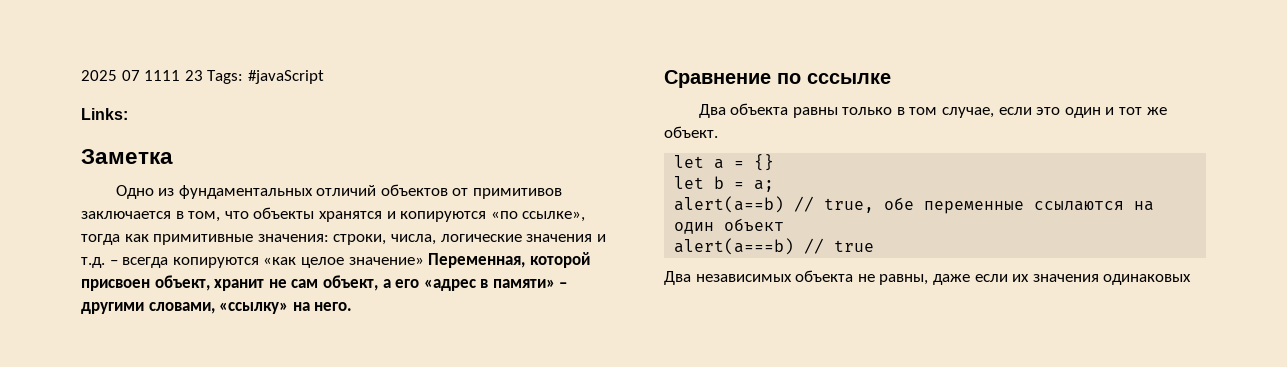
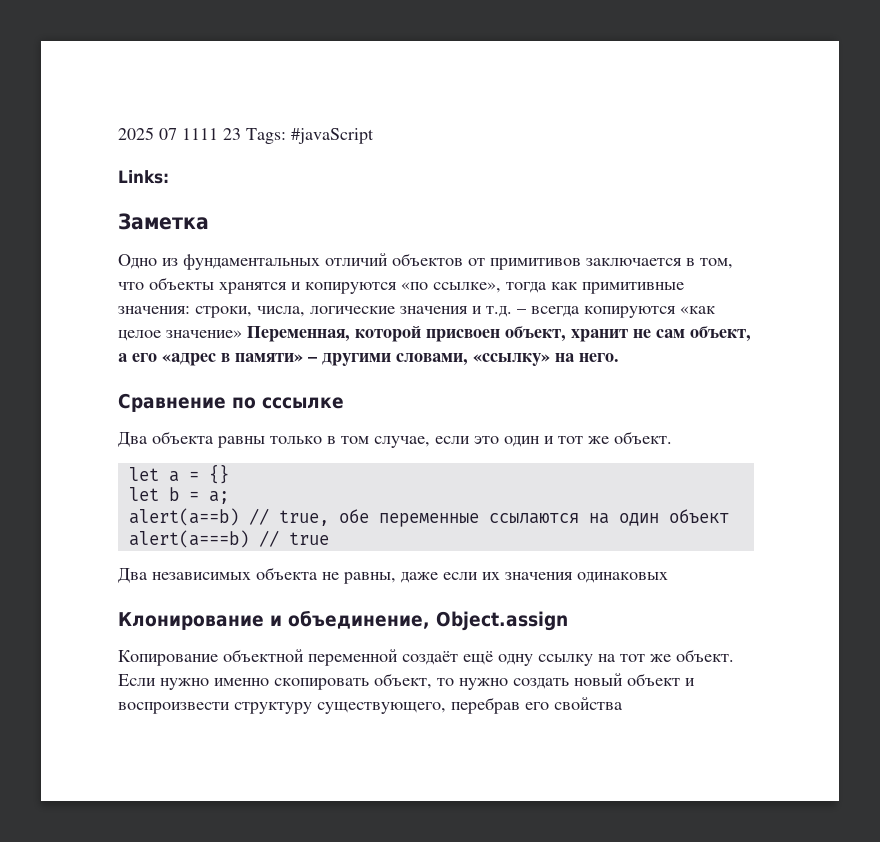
+ Клонирование и объединение, Object.assign
+ Копирование объектной переменной создаёт ещё одну ссылку на тот же объект. Если нужно именно скопировать объект, то нужно создать новый объект и воспроизвести структуру существующего, перебрав его свойства

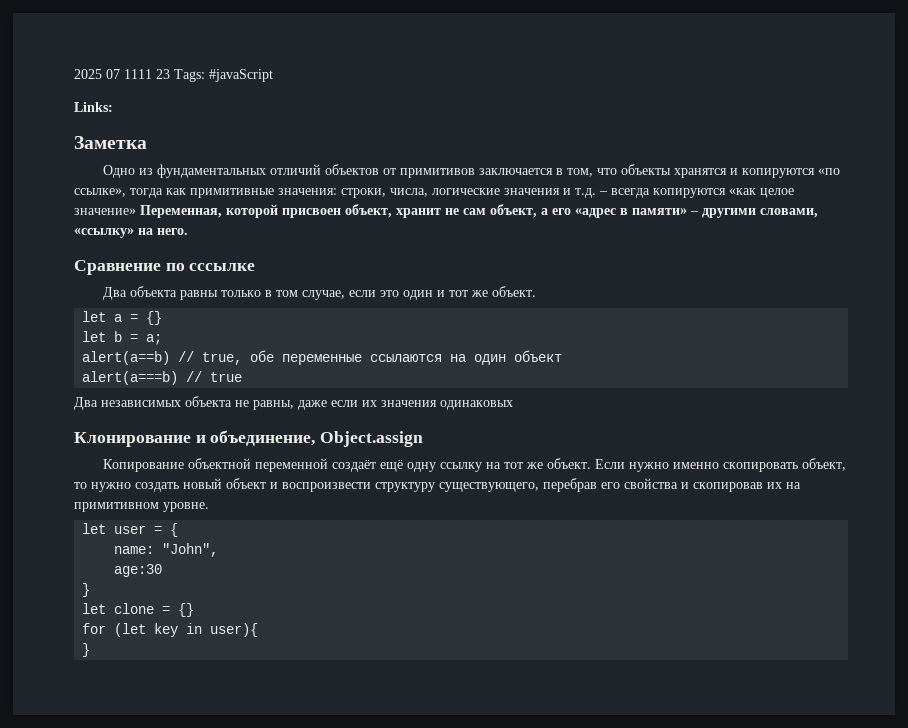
- Если нужно именно скопировать объект, то нужно создать новый объект и воспроизвести структуру существующего, перебрав его свойства
+ Если нужно именно скопировать объект, то нужно создать новый объект и воспроизвести структуру существующего, перебрав его свойства и скопировав их на примитивном уровне.
+ let user = {
+ name: "John",
+ age:30
+ }
+ let clone = {}
+ for (let key in user){
+ }

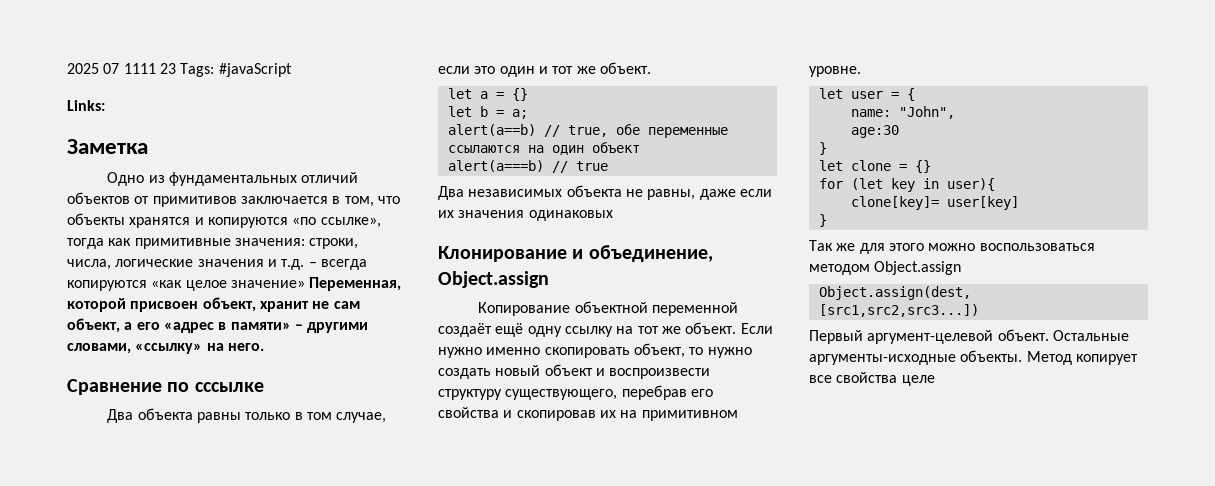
  for (let key in user){
+ clone[key]= user[key]
  }
+ Так же для этого можно воспользоваться методом Object.assign
+ Object.assign(dest, [src1,src2,src3...])
+ Первый аргумент-целевой объект. Остальные аргументы-исходные объекты. Метод копирует все свойства целе

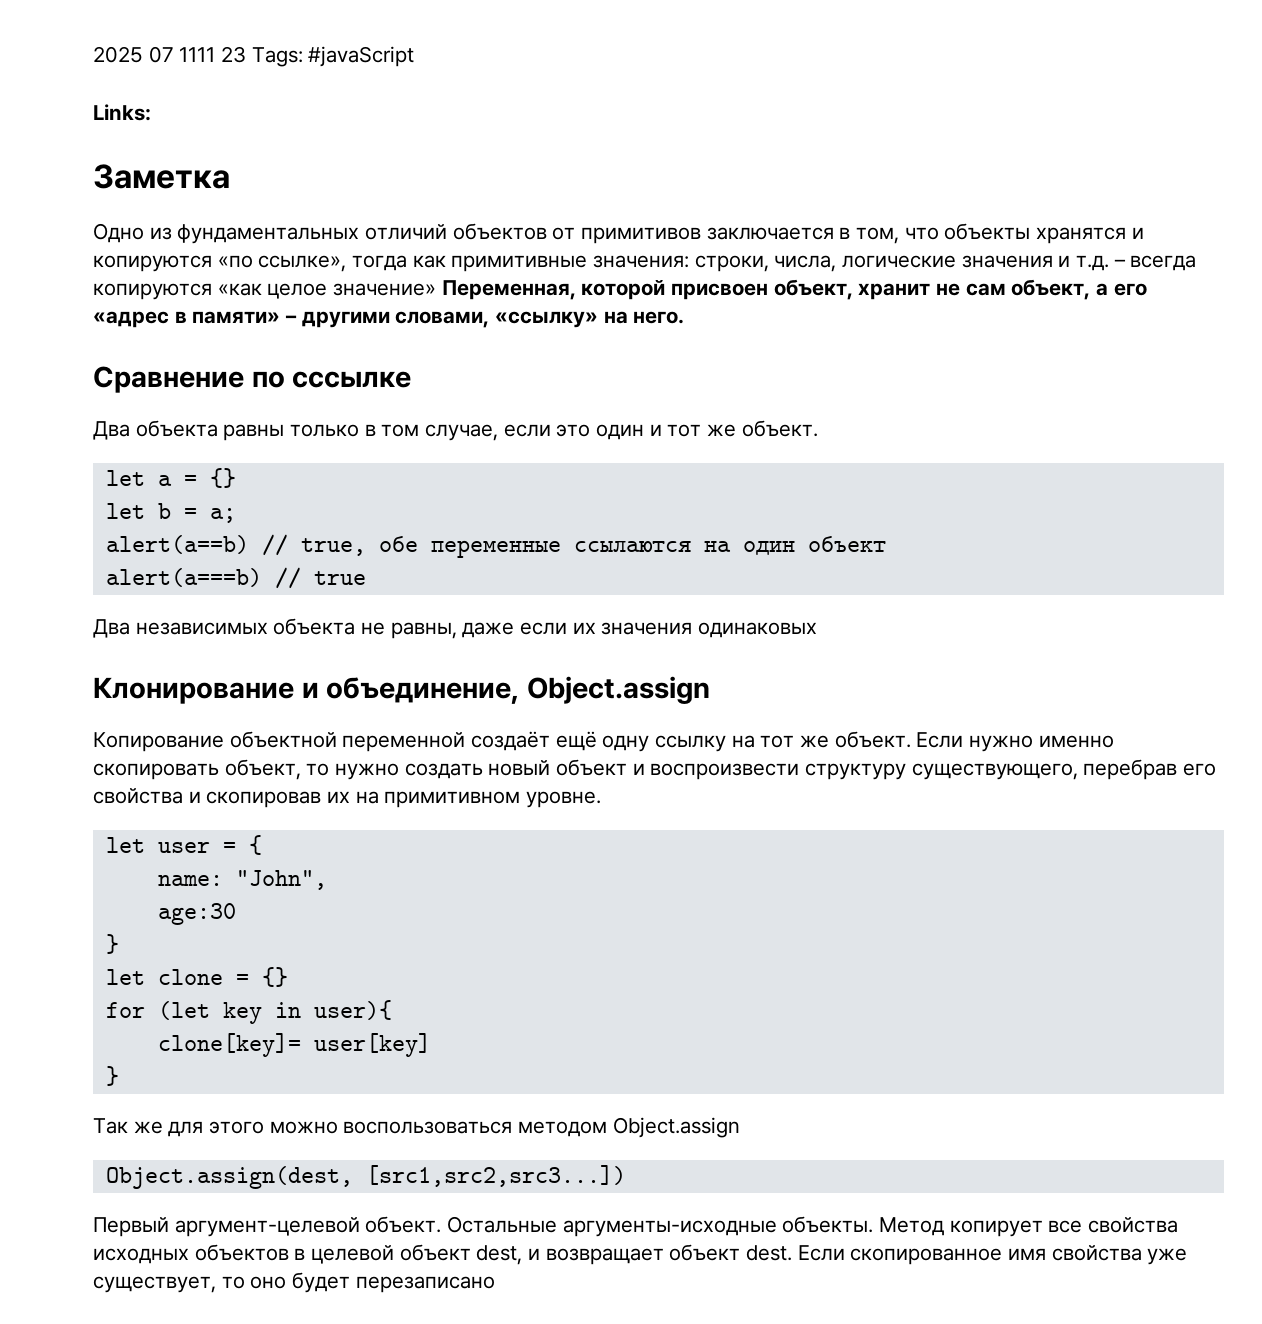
- Метод копирует все свойства целе
+ Метод копирует все свойства исходных объектов в целевой объект dest, и возвращает объект dest. Если скопированное имя свойства уже существует, то оно будет перезаписано

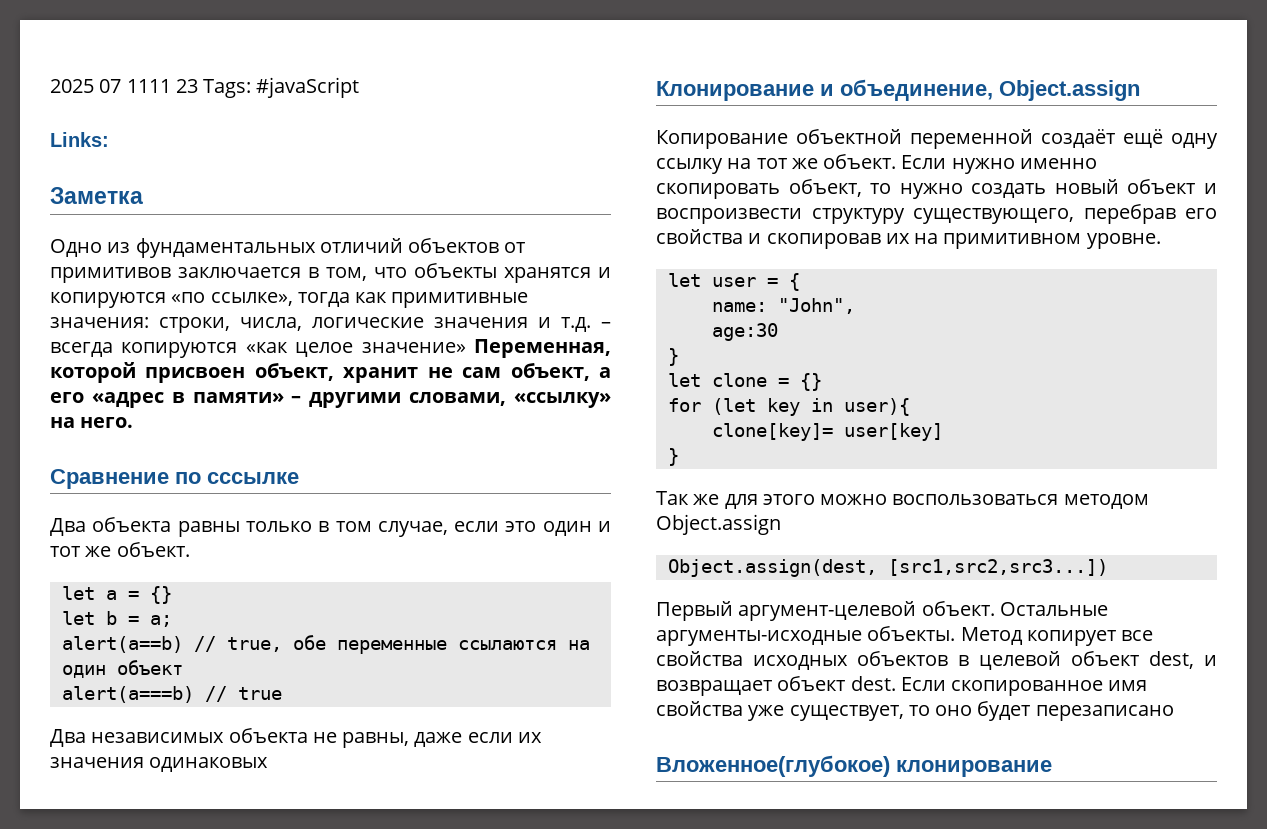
+ Вложенное(глубокое) клонирование

